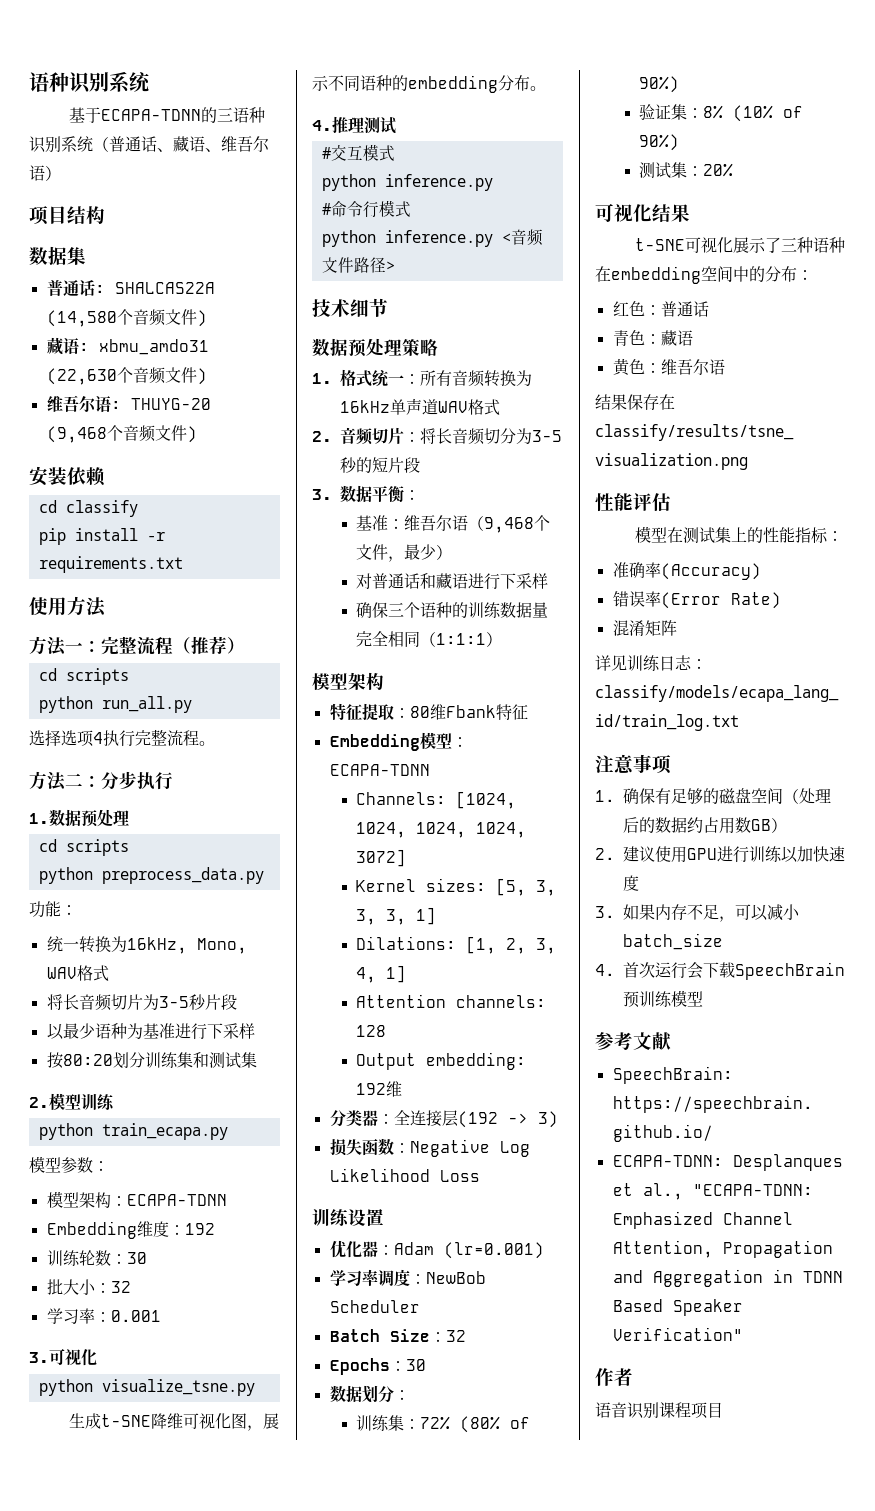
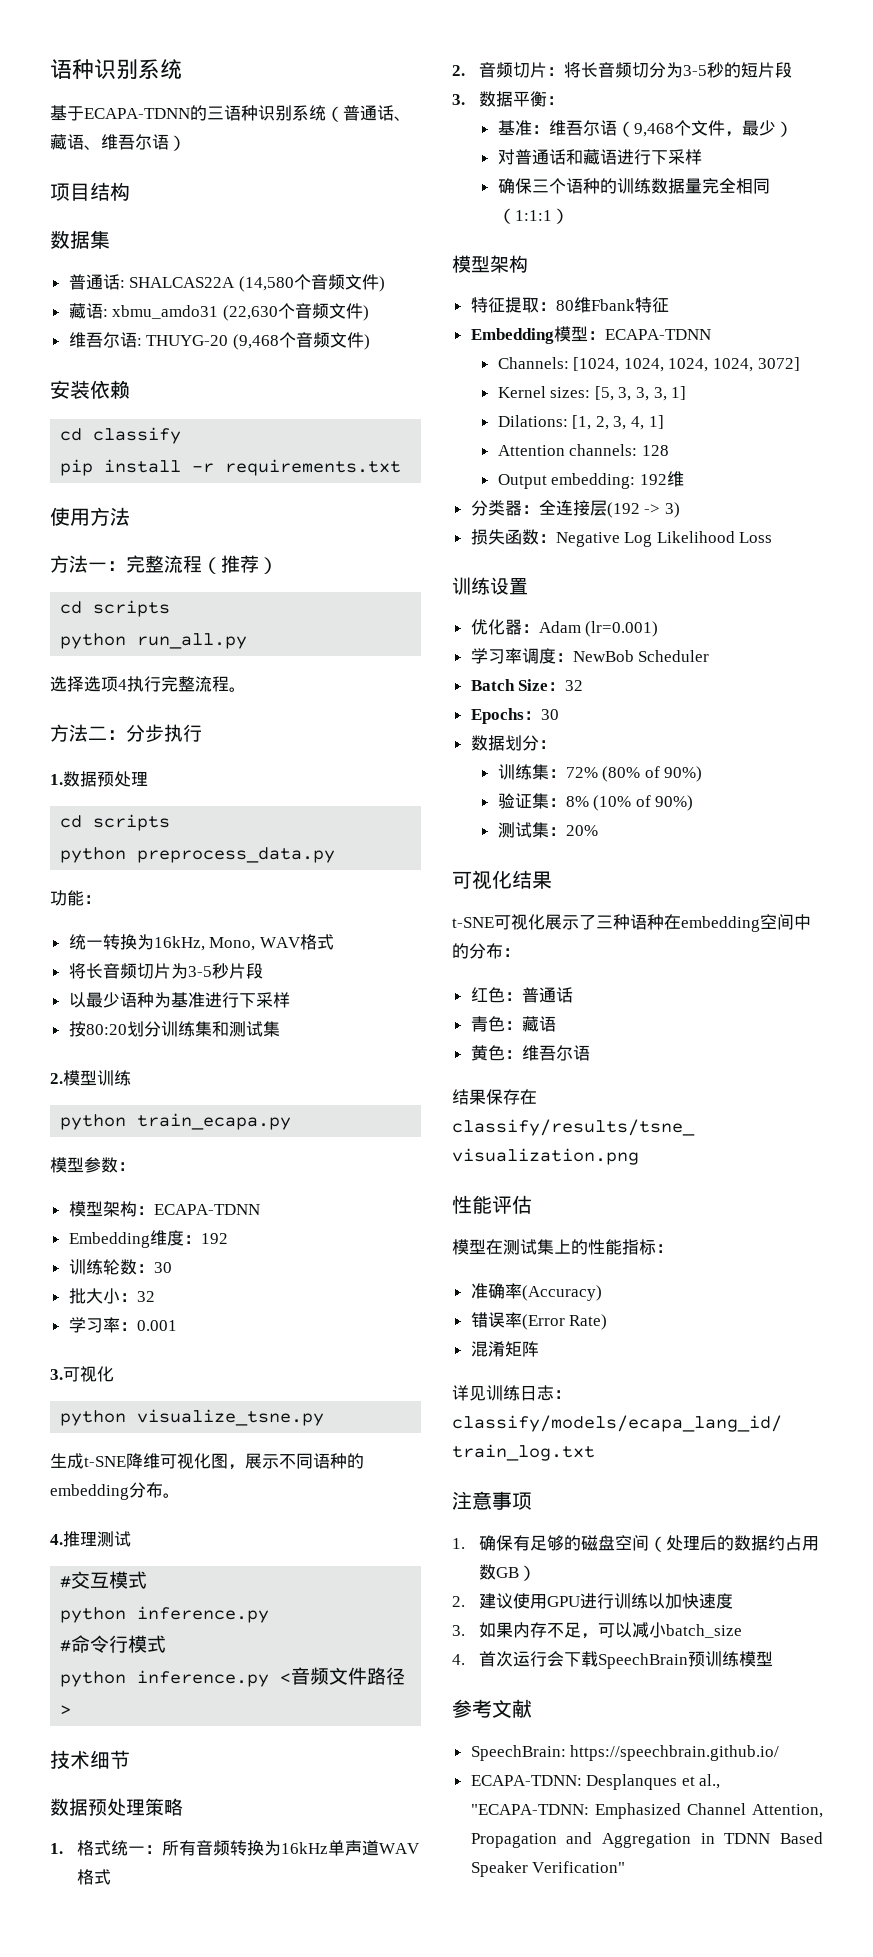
- 作者
- 语音识别课程项目

